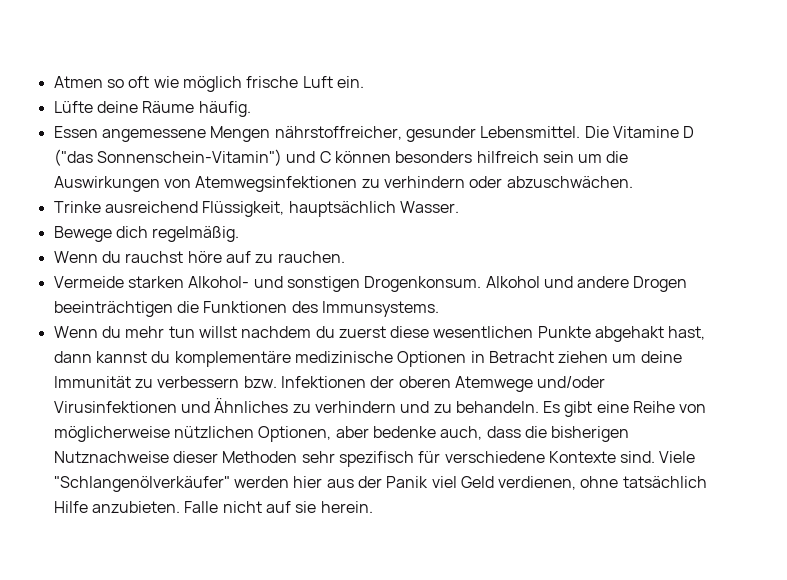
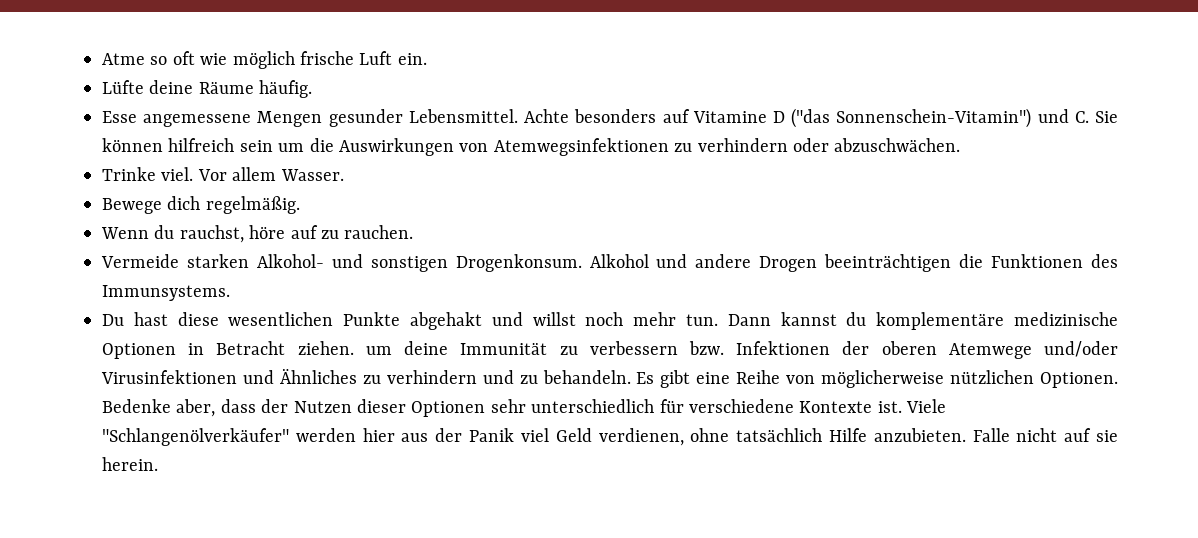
- Atmen so oft wie möglich frische Luft ein.
+ Atme so oft wie möglich frische Luft ein.
- Essen angemessene Mengen nährstoffreicher, gesunder Lebensmittel.
+ Esse angemessene Mengen gesunder Lebensmittel.
- Die Vitamine D ("das Sonnenschein-Vitamin") und C können besonders hilfreich sein um die Auswirkungen von Atemwegsinfektionen zu verhindern oder abzuschwächen.
+ Achte besonders auf Vitamine D ("das Sonnenschein-Vitamin") und C. Sie können hilfreich sein um die Auswirkungen von Atemwegsinfektionen zu verhindern oder abzuschwächen.
- Trinke ausreichend Flüssigkeit, hauptsächlich Wasser.
+ Trinke viel. Vor allem Wasser.
- Wenn du rauchst höre auf zu rauchen.
+ Wenn du rauchst, höre auf zu rauchen.
- Wenn du mehr tun willst nachdem du zuerst diese wesentlichen Punkte abgehakt hast, dann kannst du komplementäre medizinische Optionen in Betracht ziehen um deine Immunität zu verbessern bzw. Infektionen der oberen Atemwege und/oder Virusinfektionen und Ähnliches zu verhindern und zu behandeln.
+ Du hast diese wesentlichen Punkte abgehakt und willst noch mehr tun. Dann kannst du komplementäre medizinische Optionen in Betracht ziehen. um deine Immunität zu verbessern bzw. Infektionen der oberen Atemwege und/oder Virusinfektionen und Ähnliches zu verhindern und zu behandeln.
- Es gibt eine Reihe von möglicherweise nützlichen Optionen, aber bedenke auch, dass die bisherigen Nutznachweise dieser Methoden sehr spezifisch für verschiedene Kontexte sind.
+ Es gibt eine Reihe von möglicherweise nützlichen Optionen. Bedenke aber, dass der Nutzen dieser Optionen sehr unterschiedlich für verschiedene Kontexte ist.

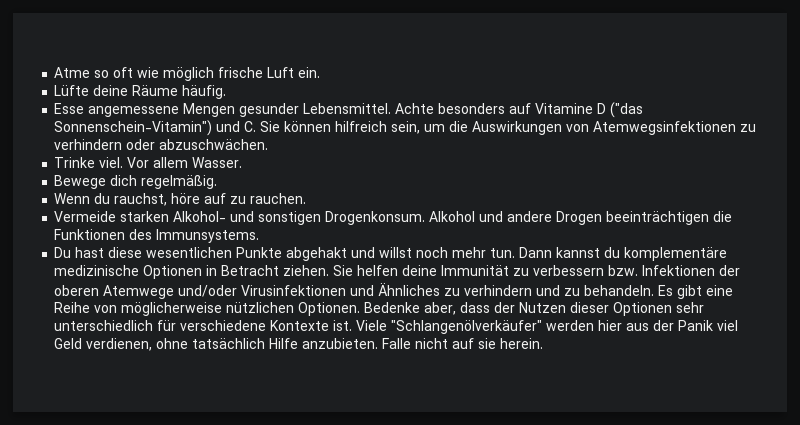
- Achte besonders auf Vitamine D ("das Sonnenschein-Vitamin") und C. Sie können hilfreich sein um die Auswirkungen von Atemwegsinfektionen zu verhindern oder abzuschwächen.
+ Achte besonders auf Vitamine D ("das Sonnenschein-Vitamin") und C. Sie können hilfreich sein, um die Auswirkungen von Atemwegsinfektionen zu verhindern oder abzuschwächen.
- Dann kannst du komplementäre medizinische Optionen in Betracht ziehen. um deine Immunität zu verbessern bzw. Infektionen der oberen Atemwege und/oder Virusinfektionen und Ähnliches zu verhindern und zu behandeln.
+ Dann kannst du komplementäre medizinische Optionen in Betracht ziehen. Sie helfen deine Immunität zu verbessern bzw. Infektionen der oberen Atemwege und/oder Virusinfektionen und Ähnliches zu verhindern und zu behandeln.

